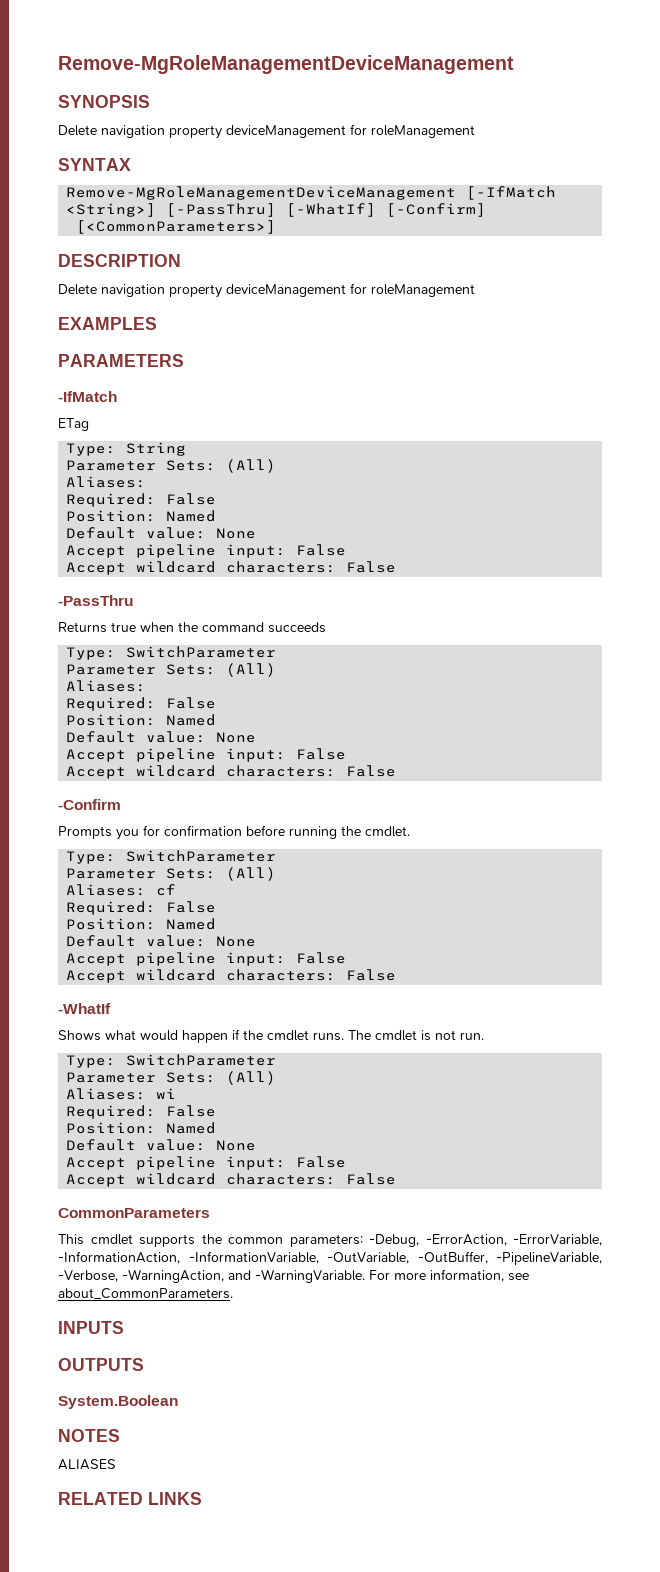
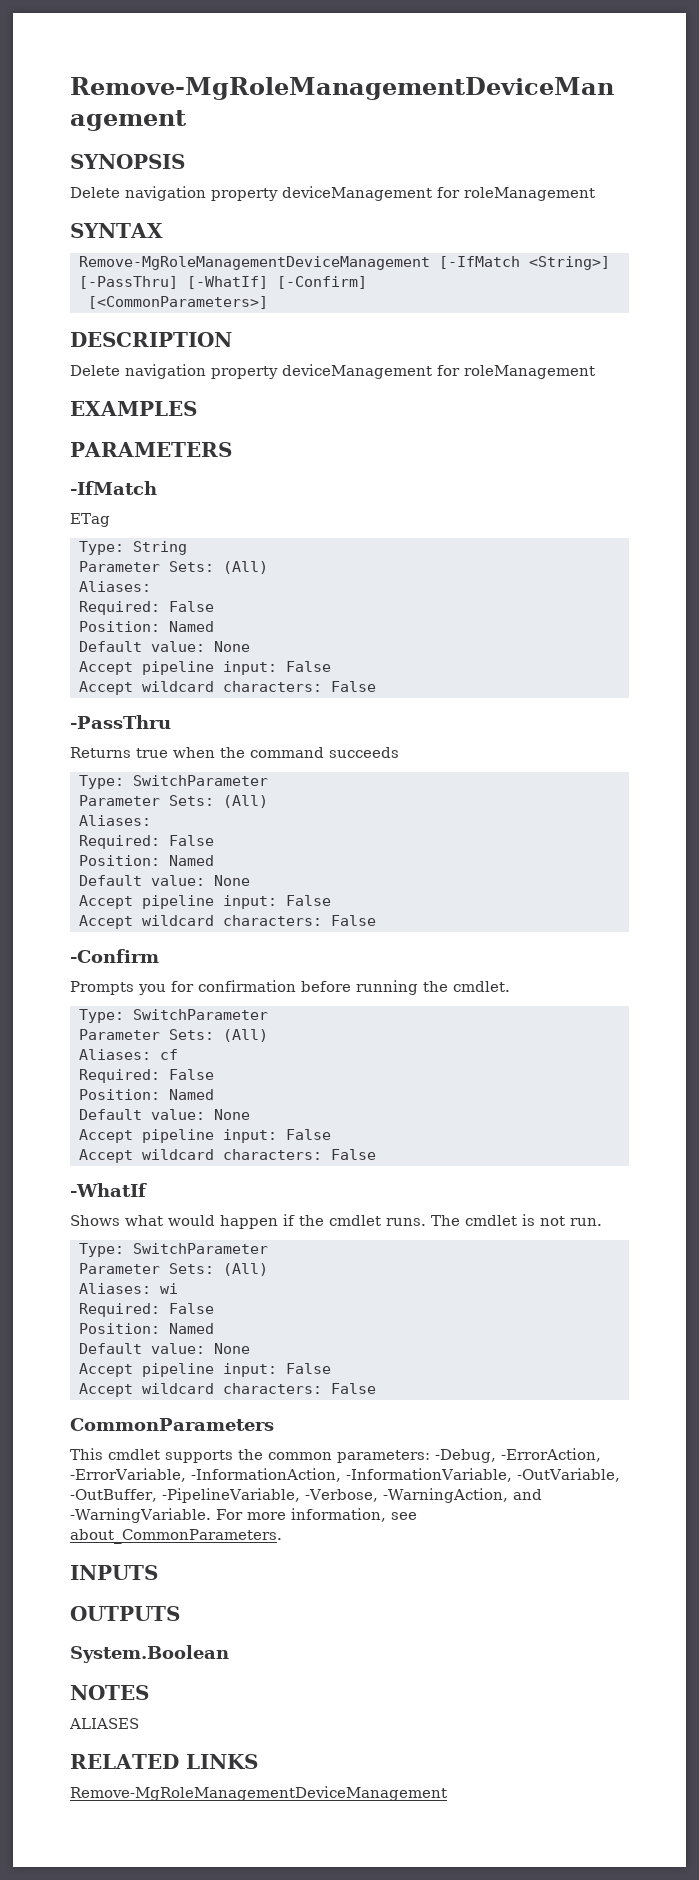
  RELATED LINKS
+ Remove-MgRoleManagementDeviceManagement

